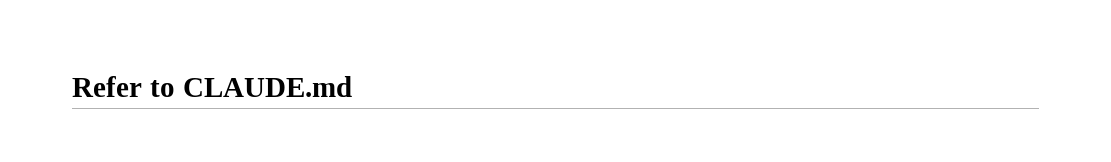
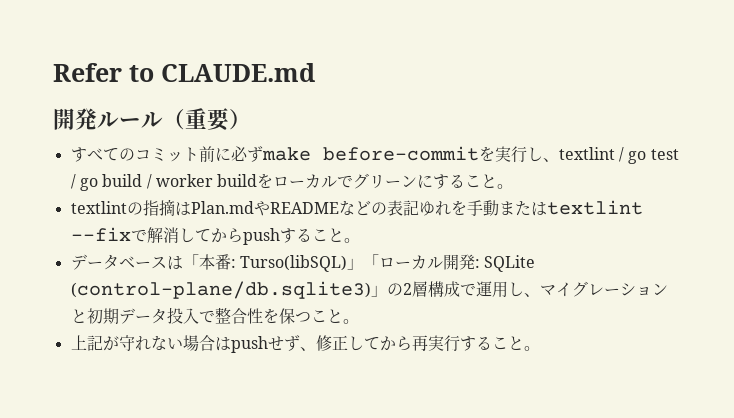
+ 開発ルール（重要）
+ すべてのコミット前に必ずmake before-commitを実行し、textlint / go test / go build / worker buildをローカルでグリーンにすること。
+ textlintの指摘はPlan.mdやREADMEなどの表記ゆれを手動またはtextlint --fixで解消してからpushすること。
+ データベースは「本番: Turso(libSQL)」「ローカル開発: SQLite (control-plane/db.sqlite3)」の2層構成で運用し、マイグレーションと初期データ投入で整合性を保つこと。
+ 上記が守れない場合はpushせず、修正してから再実行すること。

